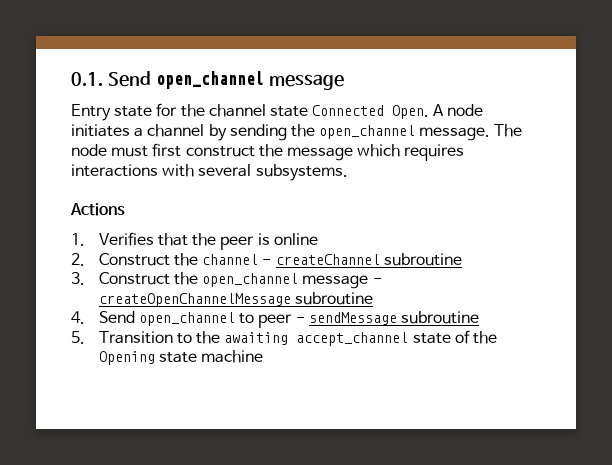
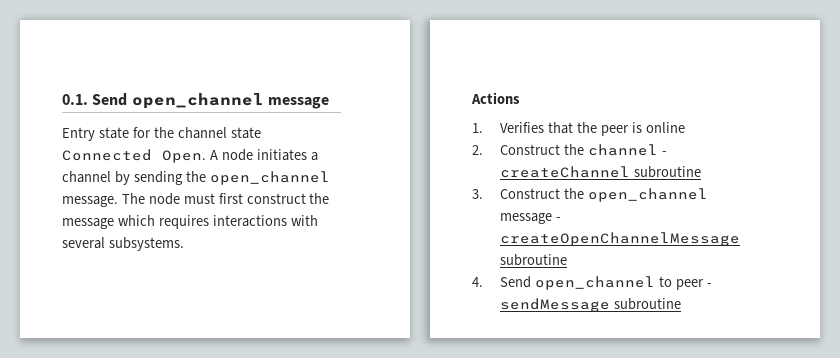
- 5. Transition to the awaiting accept_channel state of the Opening state machine

